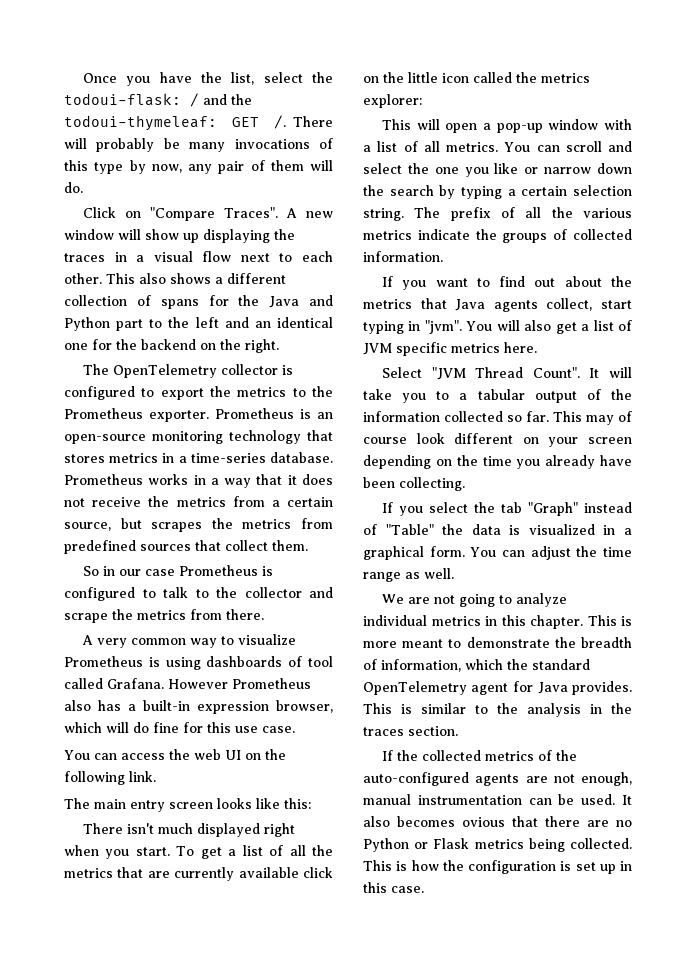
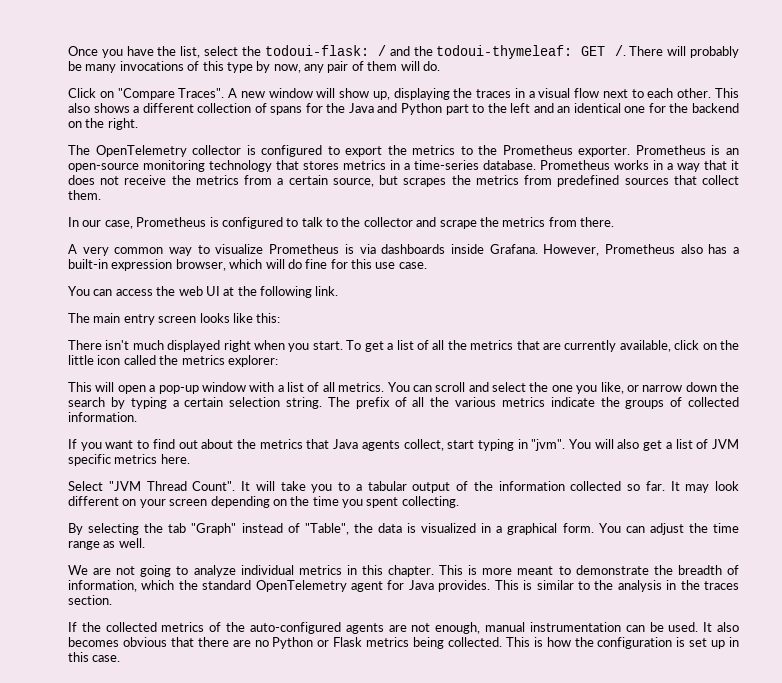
- A new window will show up displaying the traces in a visual flow next to each other.
+ A new window will show up, displaying the traces in a visual flow next to each other.
- So in our case Prometheus is configured to talk to the collector and scrape the metrics from there.
+ In our case, Prometheus is configured to talk to the collector and scrape the metrics from there.
- A very common way to visualize Prometheus is using dashboards of tool called Grafana. However Prometheus also has a built-in expression browser, which will do fine for this use case.
+ A very common way to visualize Prometheus is via dashboards inside Grafana. However, Prometheus also has a built-in expression browser, which will do fine for this use case.
- You can access the web UI on the following link.
+ You can access the web UI at the following link.
- To get a list of all the metrics that are currently available click on the little icon called the metrics explorer:
+ To get a list of all the metrics that are currently available, click on the little icon called the metrics explorer:
- You can scroll and select the one you like or narrow down the search by typing a certain selection string.
+ You can scroll and select the one you like, or narrow down the search by typing a certain selection string.
- This may of course look different on your screen depending on the time you already have been collecting.
- If you select the tab "Graph" instead of "Table" the data is visualized in a graphical form.
+ It may look different on your screen depending on the time you spent collecting.
+ By selecting the tab "Graph" instead of "Table", the data is visualized in a graphical form.
- It also becomes ovious that there are no Python or Flask metrics being collected.
+ It also becomes obvious that there are no Python or Flask metrics being collected.

